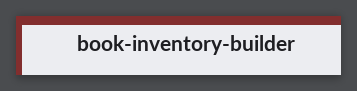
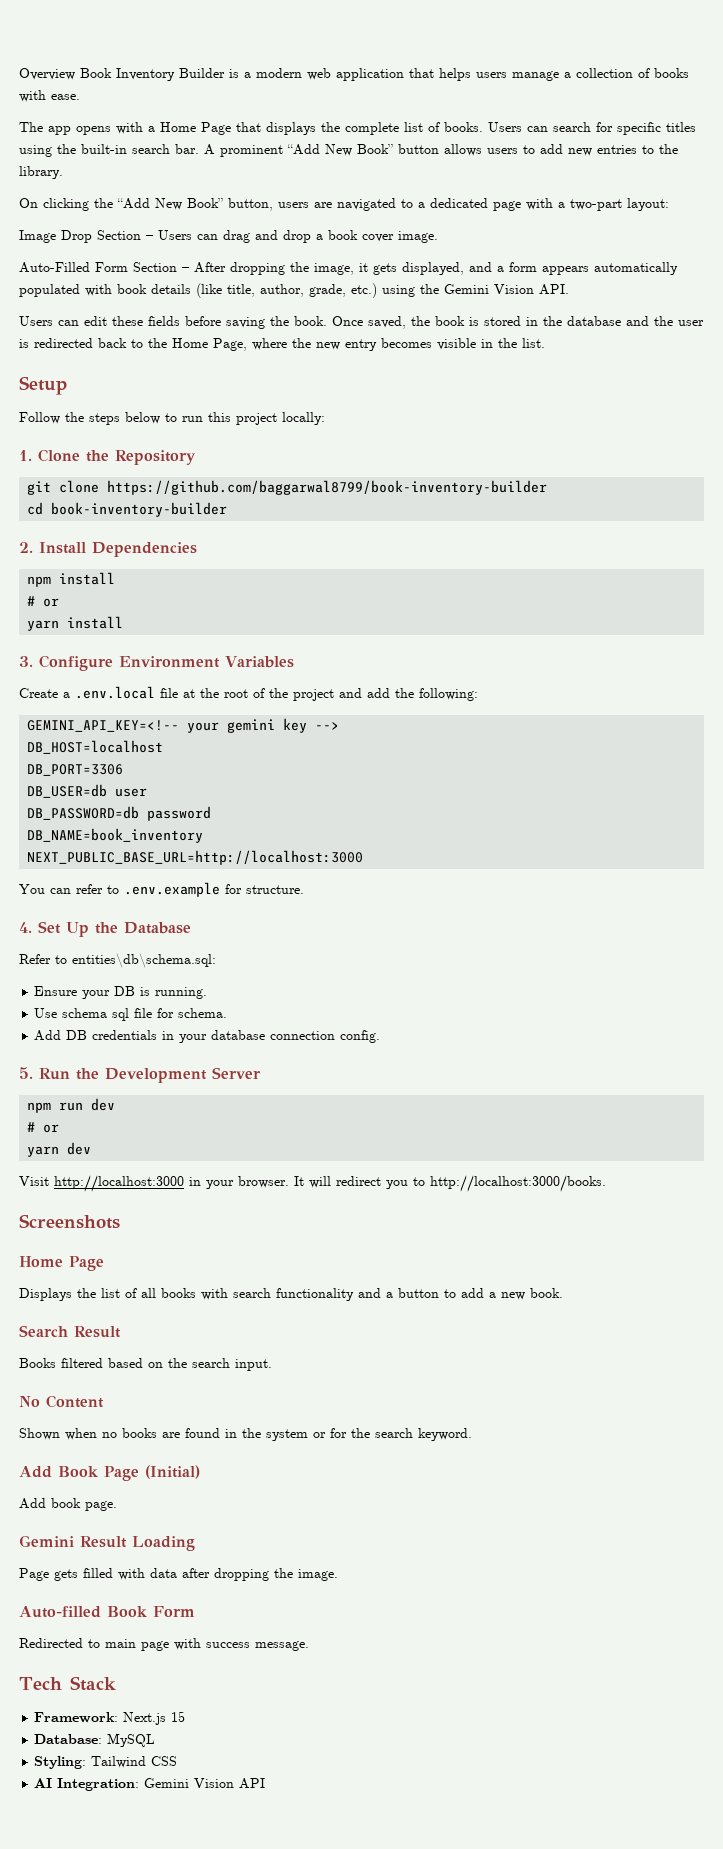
- book-inventory-builder
+ Overview Book Inventory Builder is a modern web application that helps users manage a collection of books with ease.
+ The app opens with a Home Page that displays the complete list of books. Users can search for specific titles using the built-in search bar. A prominent “Add New Book” button allows users to add new entries to the library.
+ On clicking the “Add New Book” button, users are navigated to a dedicated page with a two-part layout:
+ Image Drop Section – Users can drag and drop a book cover image.
+ Auto-Filled Form Section – After dropping the image, it gets displayed, and a form appears automatically populated with book details (like title, author, grade, etc.) using the Gemini Vision API.
+ Users can edit these fields before saving the book. Once saved, the book is stored in the database and the user is redirected back to the Home Page, where the new entry becomes visible in the list.
+ Setup
+ Follow the steps below to run this project locally:
+ 1. Clone the Repository
+ git clone https://github.com/baggarwal8799/book-inventory-builder
+ cd book-inventory-builder
+ 2. Install Dependencies
+ npm install
+ # or
+ yarn install
+ 3. Configure Environment Variables
+ Create a .env.local file at the root of the project and add the following:
+ GEMINI_API_KEY=<!-- your gemini key -->
+ DB_HOST=localhost
+ DB_PORT=3306
+ DB_USER=db user
+ DB_PASSWORD=db password
+ DB_NAME=book_inventory
+ NEXT_PUBLIC_BASE_URL=http://localhost:3000
+ You can refer to .env.example for structure.
+ 4. Set Up the Database
+ Refer to entities\db\schema.sql:
+ Ensure your DB is running.
+ Use schema sql file for schema.
+ Add DB credentials in your database connection config.
+ 5. Run the Development Server
+ npm run dev
+ # or
+ yarn dev
+ Visit http://localhost:3000 in your browser. It will redirect you to http://localhost:3000/books.
+ Screenshots
+ Home Page
+ Displays the list of all books with search functionality and a button to add a new book.
+ Search Result
+ Books filtered based on the search input.
+ No Content
+ Shown when no books are found in the system or for the search keyword.
+ Add Book Page (Initial)
+ Add book page.
+ Gemini Result Loading
+ Page gets filled with data after dropping the image.
+ Auto-filled Book Form
+ Redirected to main page with success message.
+ Tech Stack
+ Framework: Next.js 15
+ Database: MySQL
+ Styling: Tailwind CSS
+ AI Integration: Gemini Vision API

